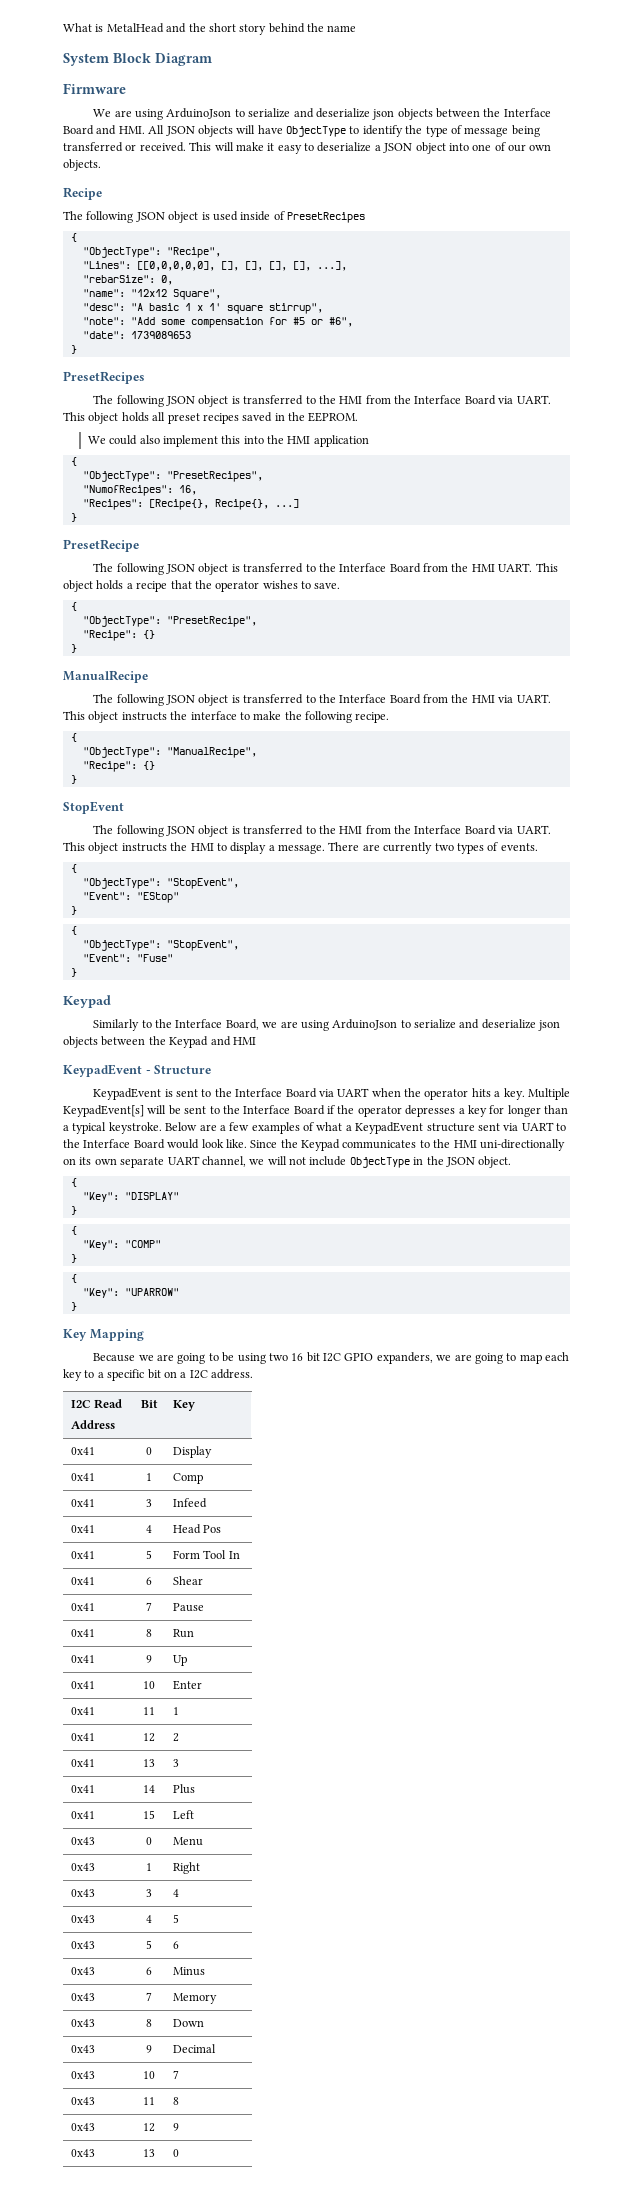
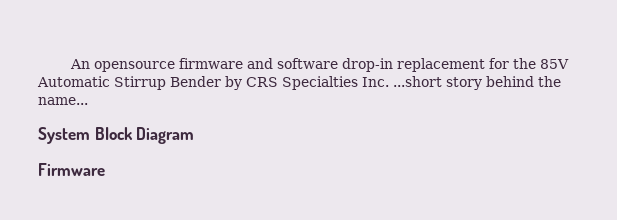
- What is MetalHead and the short story behind the name
+ An opensource firmware and software drop-in replacement for the 85V Automatic Stirrup Bender by CRS Specialties Inc. ...short story behind the name...
- We are using ArduinoJson to serialize and deserialize json objects between the Interface Board and HMI. All JSON objects will have ObjectType to identify the type of message being transferred or received. This will make it easy to deserialize a JSON object into one of our own objects.
- Recipe
- The following JSON object is used inside of PresetRecipes
- {
- "ObjectType": "Recipe",
- "Lines": [[0,0,0,0,0], [], [], [], [], ...],
- "rebarSize": 0,
- "name": "12x12 Square",
- "desc": "A basic 1 x 1' square stirrup",
- "note": "Add some compensation for #5 or #6",
- "date": 1739089653
- }
- PresetRecipes
- The following JSON object is transferred to the HMI from the Interface Board via UART. This object holds all preset recipes saved in the EEPROM.
- We could also implement this into the HMI application
- {
- "ObjectType": "PresetRecipes",
- "NumofRecipes": 16,
- "Recipes": [Recipe{}, Recipe{}, ...]
- }
- PresetRecipe
- The following JSON object is transferred to the Interface Board from the HMI UART. This object holds a recipe that the operator wishes to save.
- {
- "ObjectType": "PresetRecipe",
- "Recipe": {}
- }
- ManualRecipe
- The following JSON object is transferred to the Interface Board from the HMI via UART. This object instructs the interface to make the following recipe.
- {
- "ObjectType": "ManualRecipe",
- "Recipe": {}
- }
- StopEvent
- The following JSON object is transferred to the HMI from the Interface Board via UART. This object instructs the HMI to display a message. There are currently two types of events.
- {
- "ObjectType": "StopEvent",
- "Event": "EStop"
- }
- {
- "ObjectType": "StopEvent",
- "Event": "Fuse"
- }
- Keypad
- Similarly to the Interface Board, we are using ArduinoJson to serialize and deserialize json objects between the Keypad and HMI
- KeypadEvent - Structure
- KeypadEvent is sent to the Interface Board via UART when the operator hits a key. Multiple KeypadEvent[s] will be sent to the Interface Board if the operator depresses a key for longer than a typical keystroke. Below are a few examples of what a KeypadEvent structure sent via UART to the Interface Board would look like. Since the Keypad communicates to the HMI uni-directionally on its own separate UART channel, we will not include ObjectType in the JSON object.
- {
- "Key": "DISPLAY"
- }
- {
- "Key": "COMP"
- }
- {
- "Key": "UPARROW"
- }
- Key Mapping
- Because we are going to be using two 16 bit I2C GPIO expanders, we are going to map each key to a specific bit on a I2C address.
- I2C Read
- Address | Bit | Key
- 0x41 | 0 | Display
- 0x41 | 1 | Comp
- 0x41 | 3 | Infeed
- 0x41 | 4 | Head Pos
- 0x41 | 5 | Form Tool In
- 0x41 | 6 | Shear
- 0x41 | 7 | Pause
- 0x41 | 8 | Run
- 0x41 | 9 | Up
- 0x41 | 10 | Enter
- 0x41 | 11 | 1
- 0x41 | 12 | 2
- 0x41 | 13 | 3
- 0x41 | 14 | Plus
- 0x41 | 15 | Left
- 0x43 | 0 | Menu
- 0x43 | 1 | Right
- 0x43 | 3 | 4
- 0x43 | 4 | 5
- 0x43 | 5 | 6
- 0x43 | 6 | Minus
- 0x43 | 7 | Memory
- 0x43 | 8 | Down
- 0x43 | 9 | Decimal
- 0x43 | 10 | 7
- 0x43 | 11 | 8
- 0x43 | 12 | 9
- 0x43 | 13 | 0

